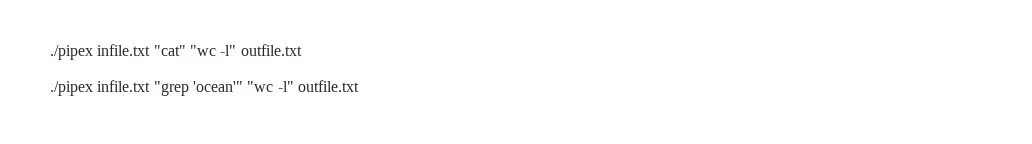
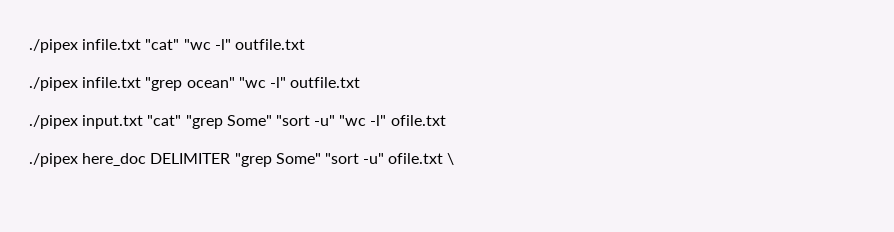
- ./pipex infile.txt "grep 'ocean'" "wc -l" outfile.txt
+ ./pipex infile.txt "grep ocean" "wc -l" outfile.txt
+ ./pipex input.txt "cat" "grep Some" "sort -u" "wc -l" ofile.txt
+ ./pipex here_doc DELIMITER "grep Some" "sort -u" ofile.txt \

